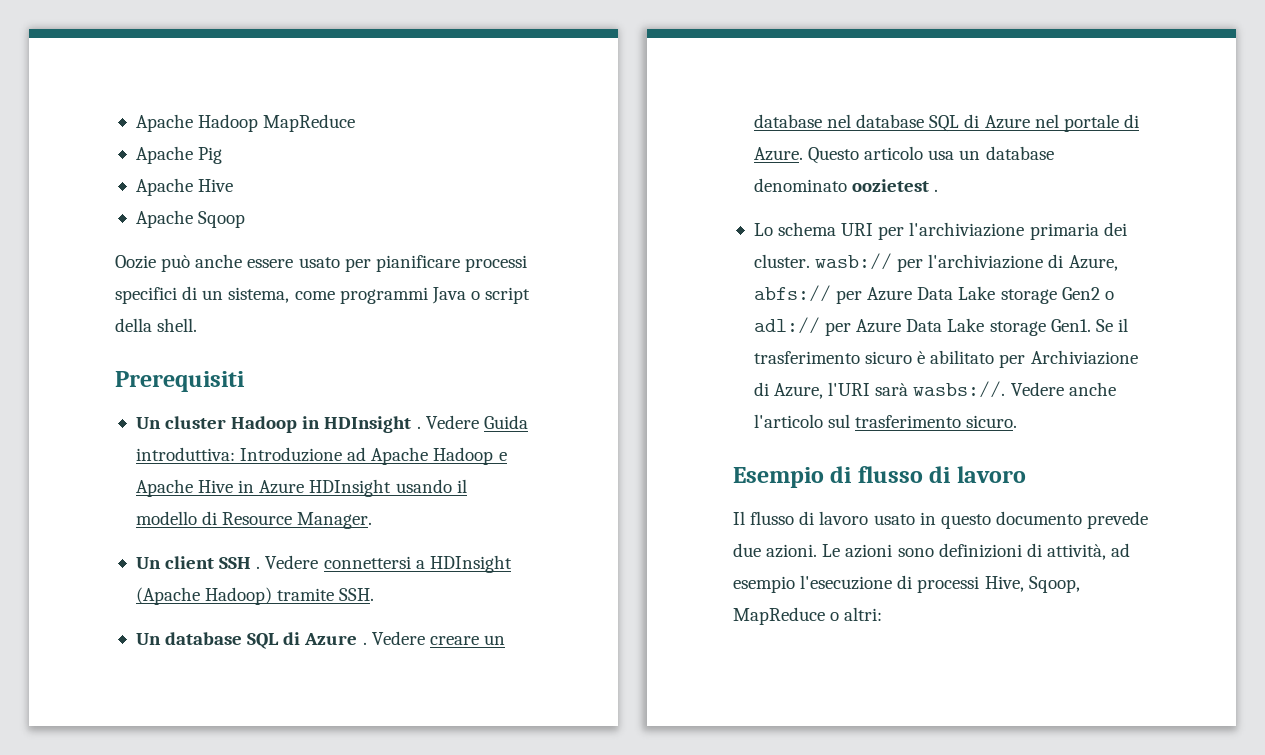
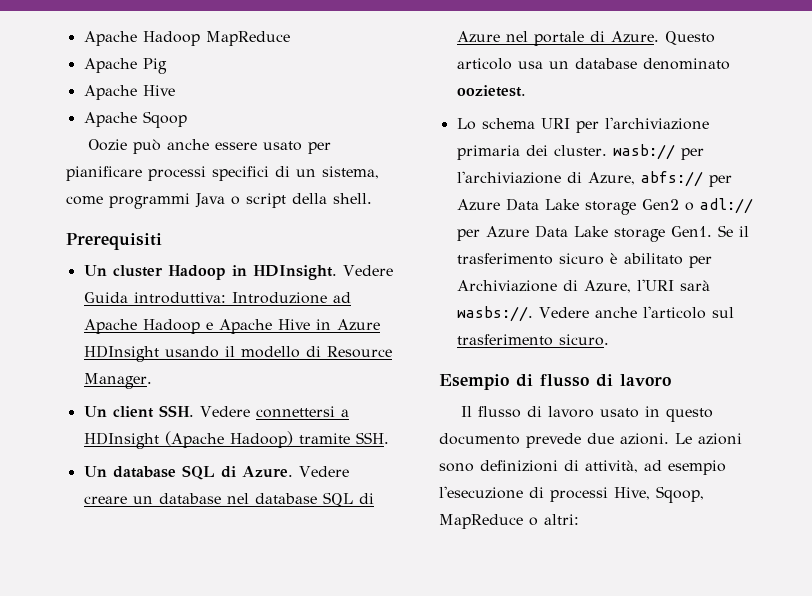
- Un cluster Hadoop in HDInsight .
+ Un cluster Hadoop in HDInsight.
- Un client SSH . Vedere connettersi a HDInsight (Apache Hadoop) tramite SSH.
+ Un client SSH. Vedere connettersi a HDInsight (Apache Hadoop) tramite SSH.
- Un database SQL di Azure .
+ Un database SQL di Azure.
- Questo articolo usa un database denominato oozietest .
+ Questo articolo usa un database denominato oozietest.

